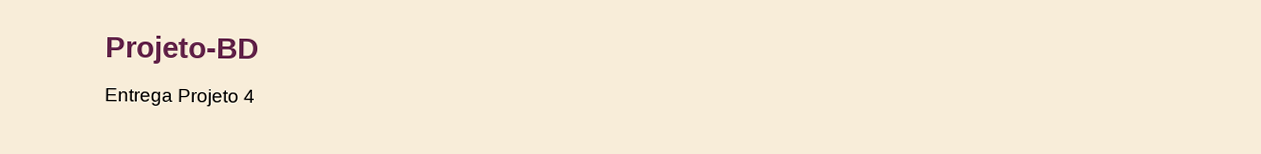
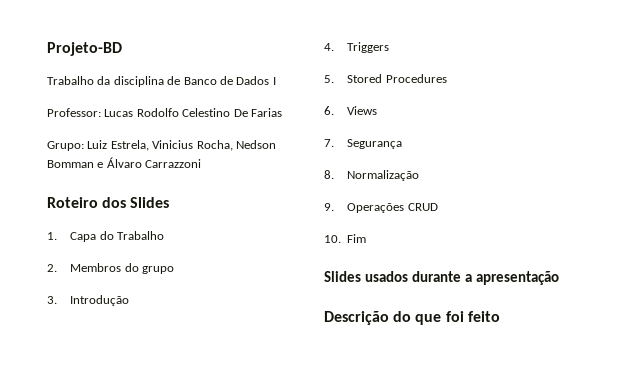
- Entrega Projeto 4
+ Trabalho da disciplina de Banco de Dados I
+ Professor: Lucas Rodolfo Celestino De Farias
+ Grupo: Luiz Estrela, Vinicius Rocha, Nedson Bomman e Álvaro Carrazzoni
+ Roteiro dos Slides
+ 1. Capa do Trabalho
+ 2. Membros do grupo
+ 3. Introdução
+ 4. Triggers
+ 5. Stored Procedures
+ 6. Views
+ 7. Segurança
+ 8. Normalização
+ 9. Operações CRUD
+ 10. Fim
+ Slides usados durante a apresentação
+ Descrição do que foi feito

